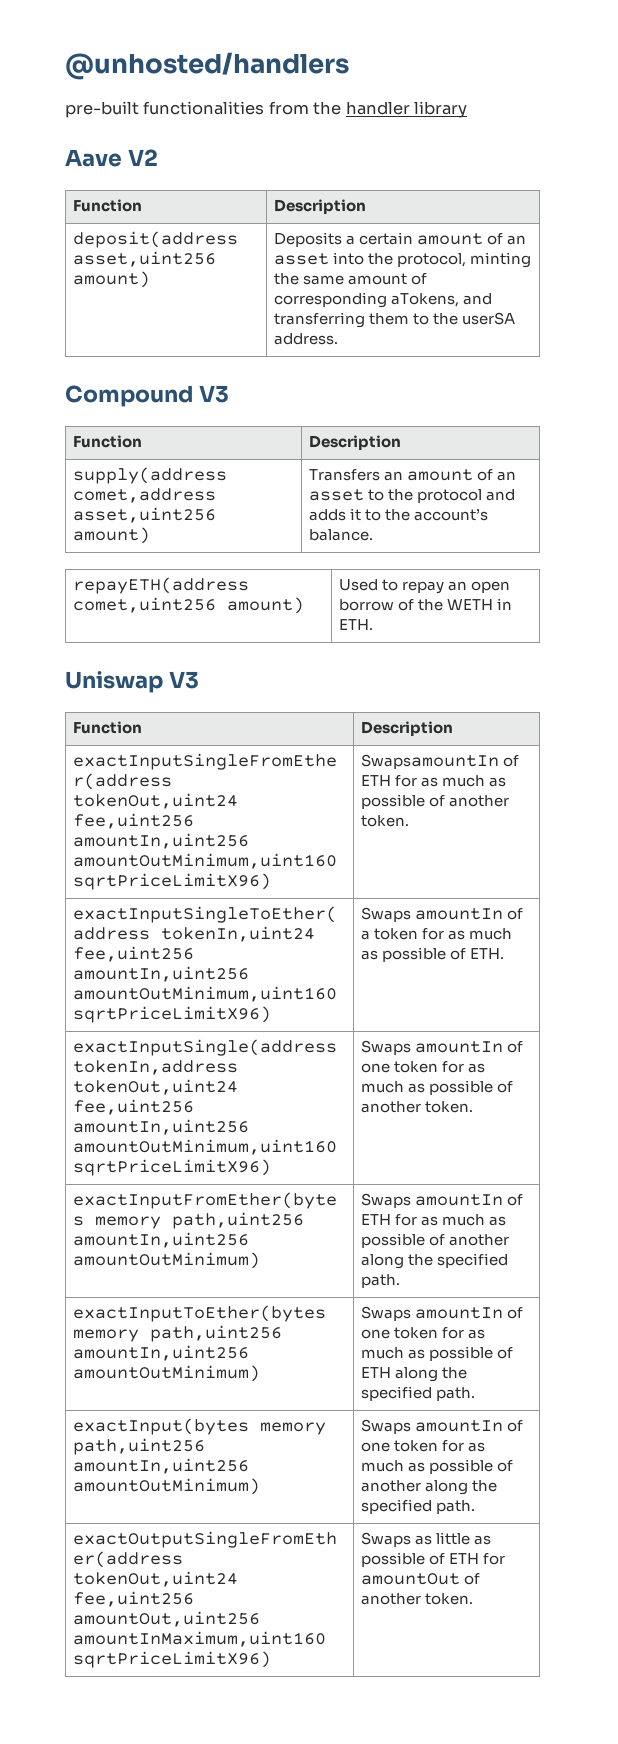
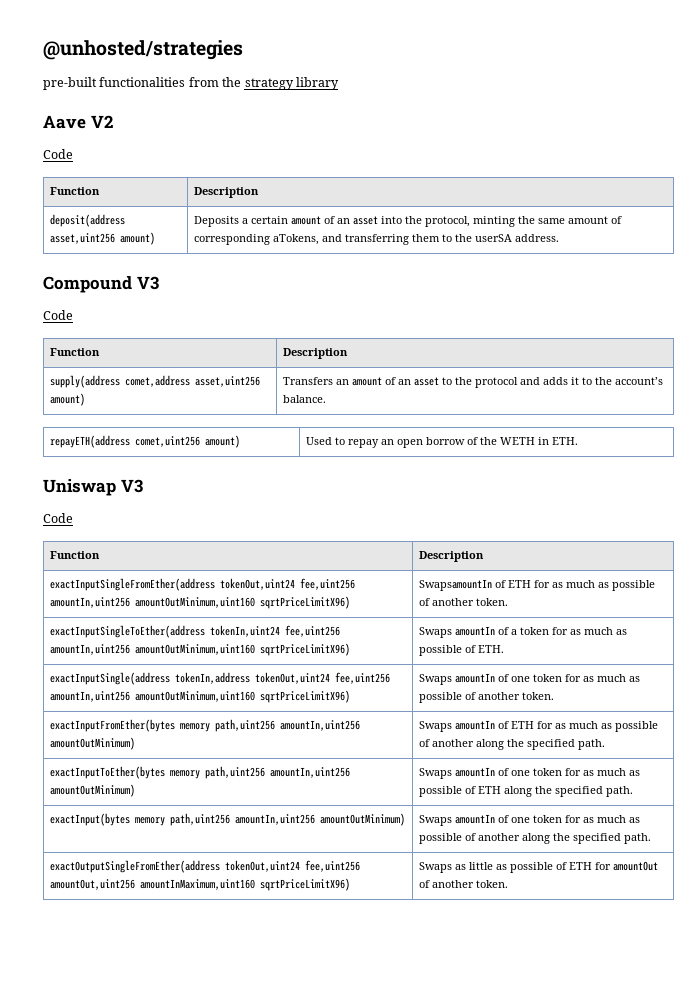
- @unhosted/handlers
+ @unhosted/strategies
- pre-built functionalities from the handler library
+ pre-built functionalities from the strategy library
  Aave V2
+ Code
  Compound V3
+ Code
  Uniswap V3
+ Code

